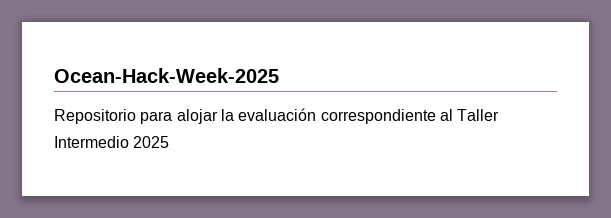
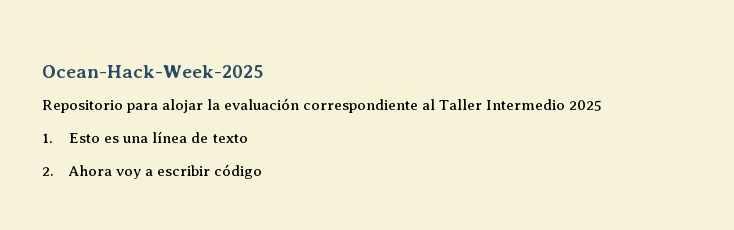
+ 1. Esto es una línea de texto
+ 2. Ahora voy a escribir código

